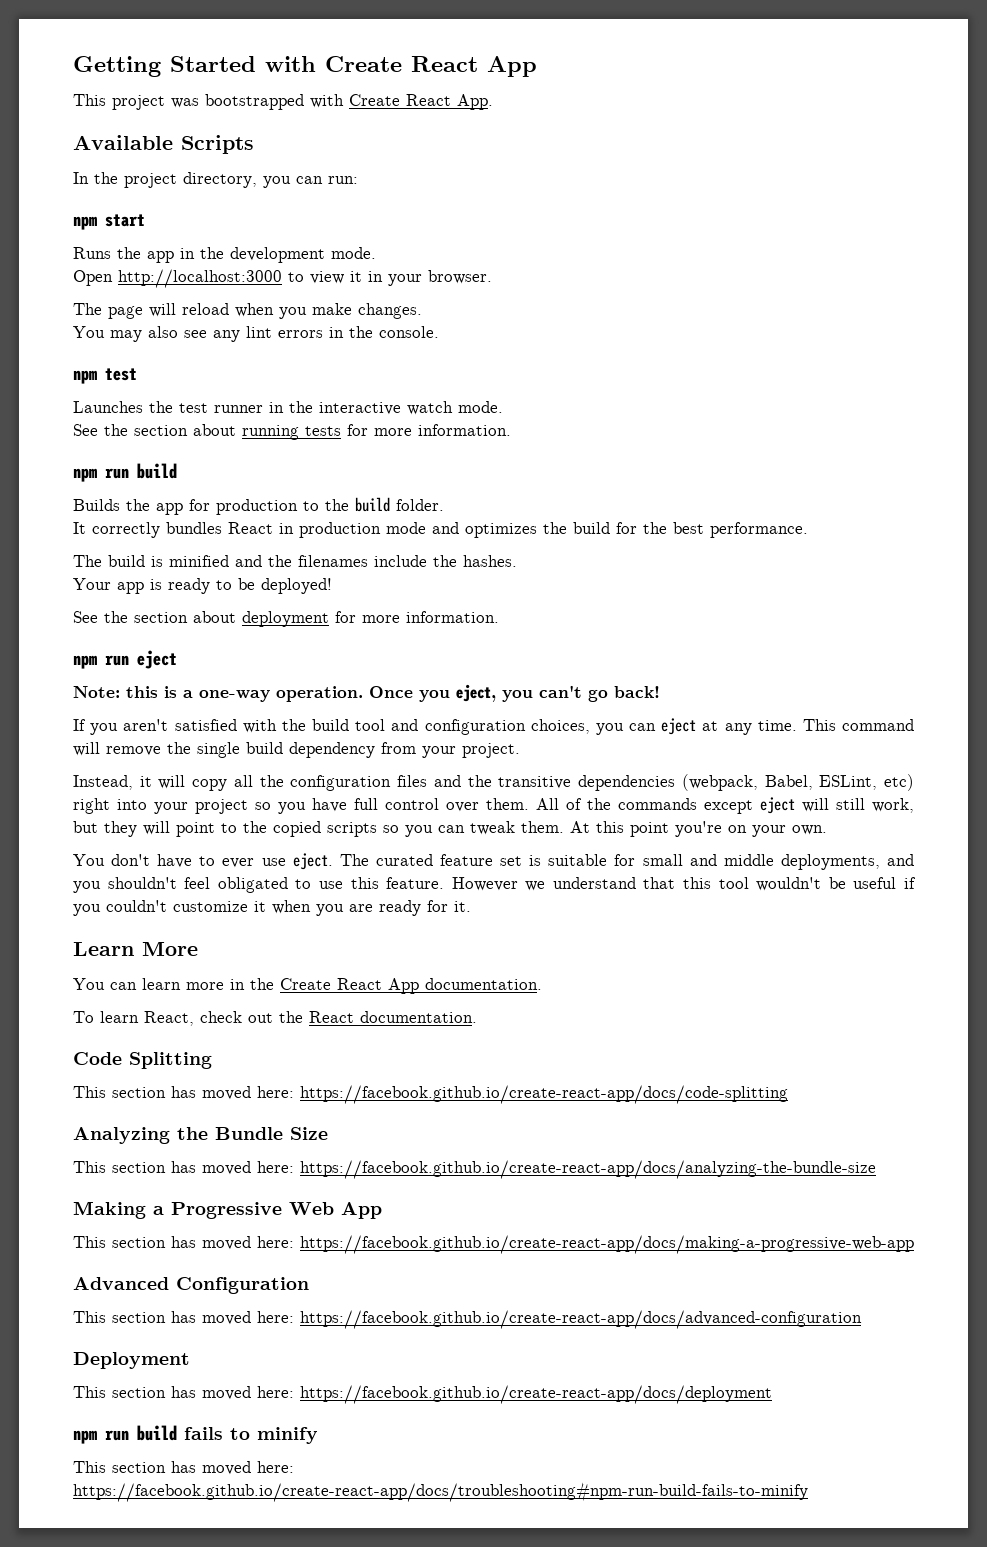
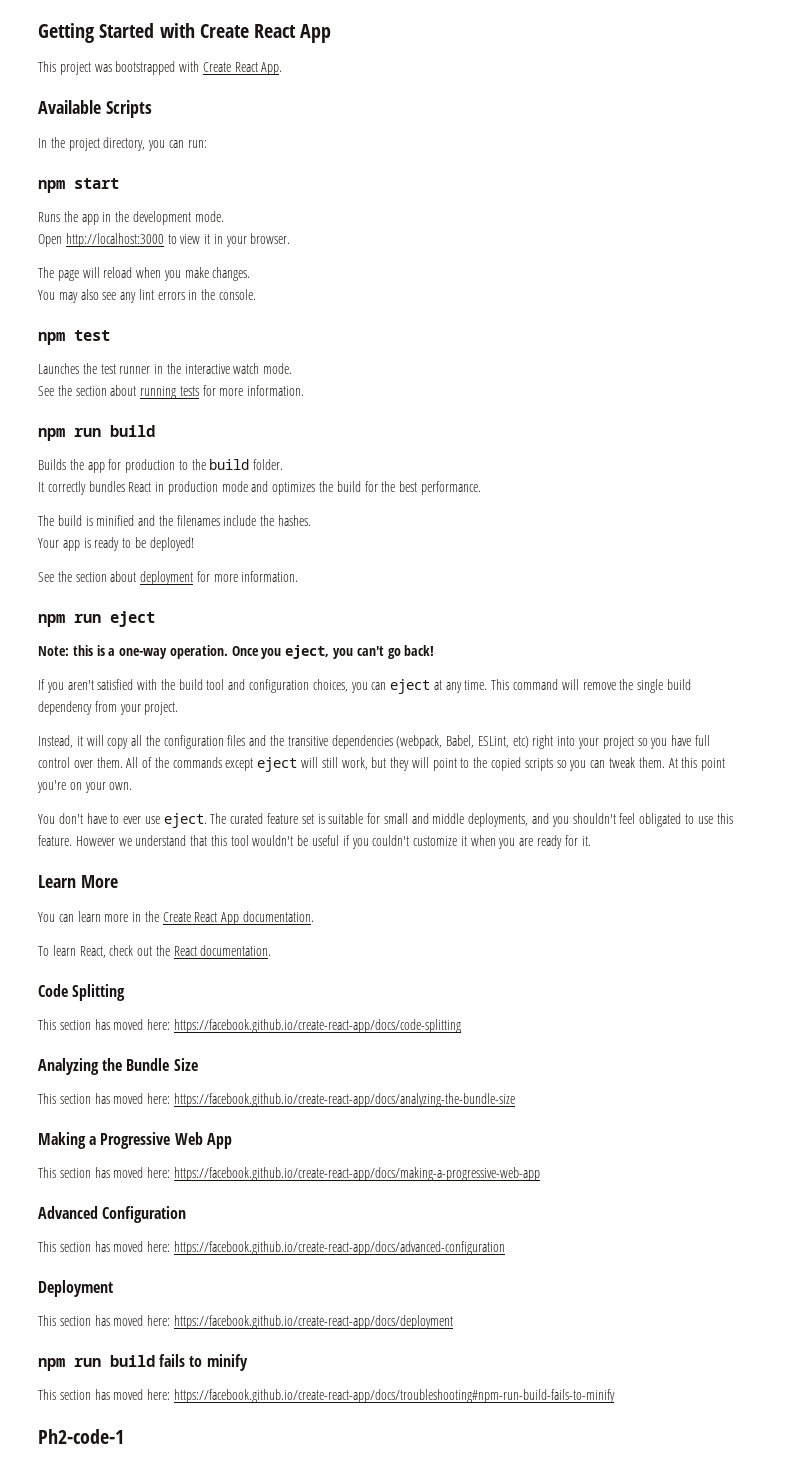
+ Ph2-code-1

